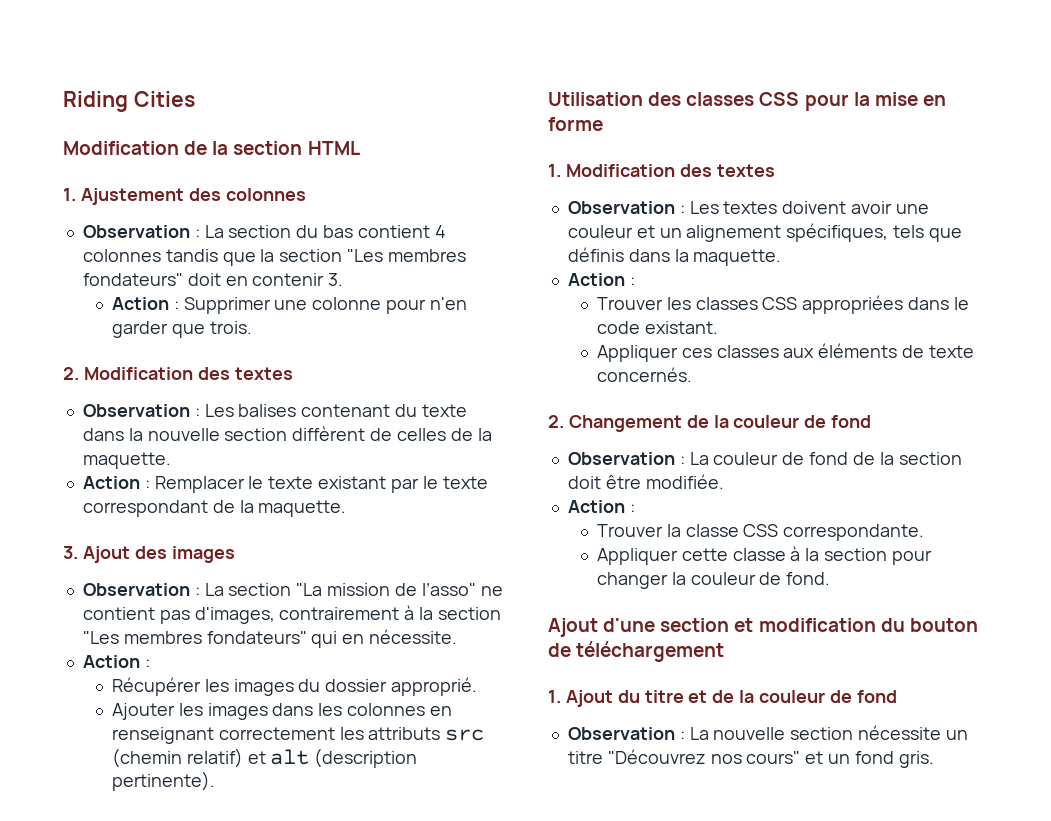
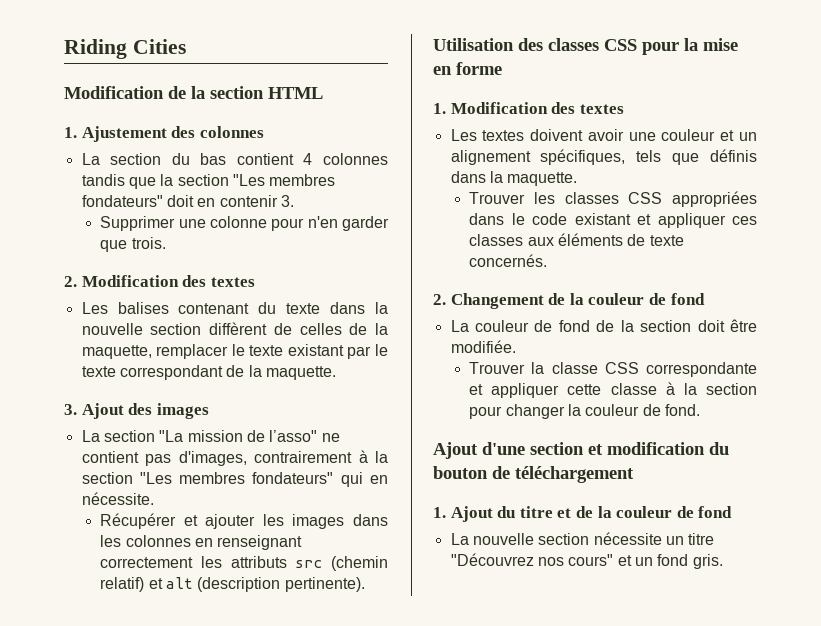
- Observation : La section du bas contient 4 colonnes tandis que la section "Les membres fondateurs" doit en contenir 3.
+ La section du bas contient 4 colonnes tandis que la section "Les membres fondateurs" doit en contenir 3.
- Action : Supprimer une colonne pour n'en garder que trois.
+ Supprimer une colonne pour n'en garder que trois.
- Observation : Les balises contenant du texte dans la nouvelle section diffèrent de celles de la maquette.
- Action : Remplacer le texte existant par le texte correspondant de la maquette.
+ Les balises contenant du texte dans la nouvelle section diffèrent de celles de la maquette, remplacer le texte existant par le texte correspondant de la maquette.
- Observation : La section "La mission de l’asso" ne contient pas d'images, contrairement à la section "Les membres fondateurs" qui en nécessite.
- Action :
+ La section "La mission de l’asso" ne contient pas d'images, contrairement à la section "Les membres fondateurs" qui en nécessite.
- Récupérer les images du dossier approprié.
- Ajouter les images dans les colonnes en renseignant correctement les attributs src (chemin relatif) et alt (description pertinente).
+ Récupérer et ajouter les images dans les colonnes en renseignant correctement les attributs src (chemin relatif) et alt (description pertinente).
- Observation : Les textes doivent avoir une couleur et un alignement spécifiques, tels que définis dans la maquette.
- Action :
+ Les textes doivent avoir une couleur et un alignement spécifiques, tels que définis dans la maquette.
- Trouver les classes CSS appropriées dans le code existant.
- Appliquer ces classes aux éléments de texte concernés.
+ Trouver les classes CSS appropriées dans le code existant et appliquer ces classes aux éléments de texte concernés.
- Observation : La couleur de fond de la section doit être modifiée.
- Action :
+ La couleur de fond de la section doit être modifiée.
- Trouver la classe CSS correspondante.
- Appliquer cette classe à la section pour changer la couleur de fond.
+ Trouver la classe CSS correspondante et appliquer cette classe à la section pour changer la couleur de fond.
- Observation : La nouvelle section nécessite un titre "Découvrez nos cours" et un fond gris.
+ La nouvelle section nécessite un titre "Découvrez nos cours" et un fond gris.

